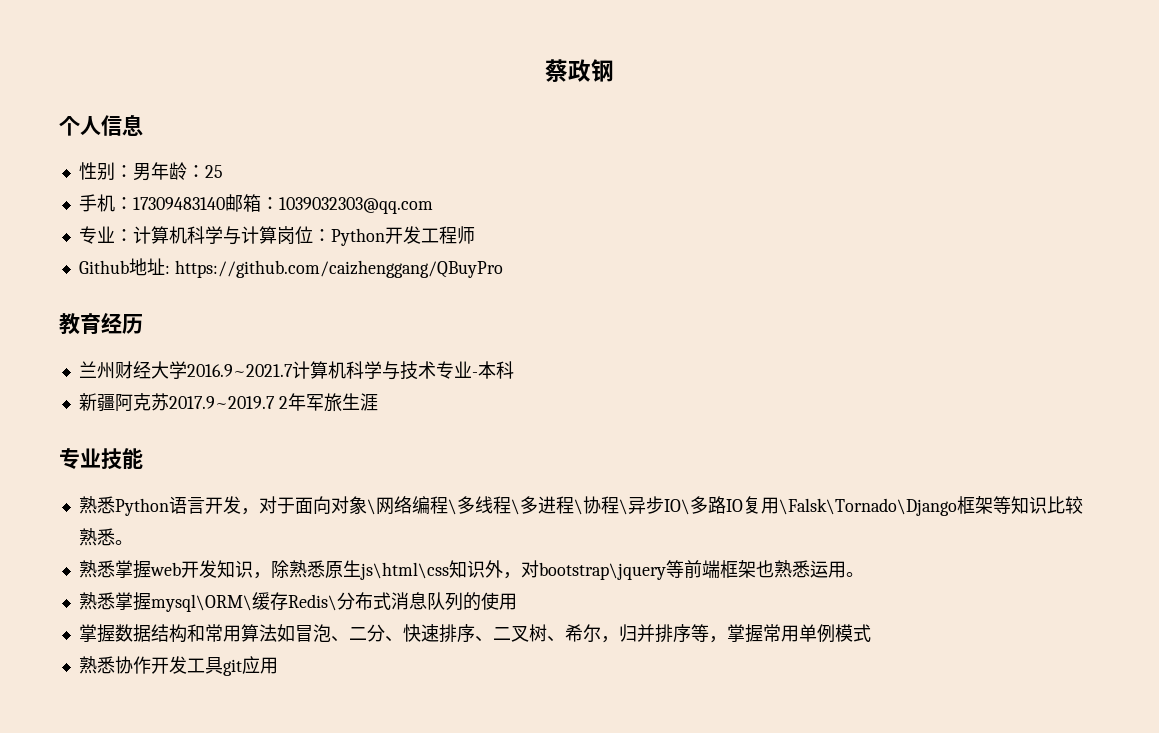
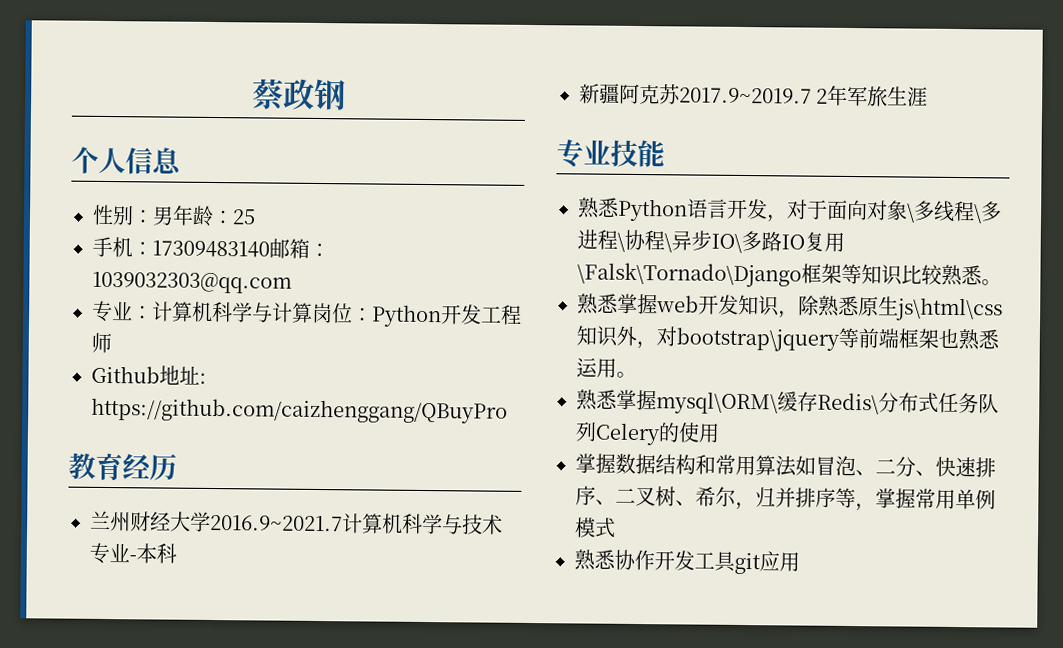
- 熟悉Python语言开发，对于面向对象\网络编程\多线程\多进程\协程\异步IO\多路IO复用\Falsk\Tornado\Django框架等知识比较熟悉。
+ 熟悉Python语言开发，对于面向对象\多线程\多进程\协程\异步IO\多路IO复用\Falsk\Tornado\Django框架等知识比较熟悉。
- 熟悉掌握mysql\ORM\缓存Redis\分布式消息队列的使用
+ 熟悉掌握mysql\ORM\缓存Redis\分布式任务队列Celery的使用

